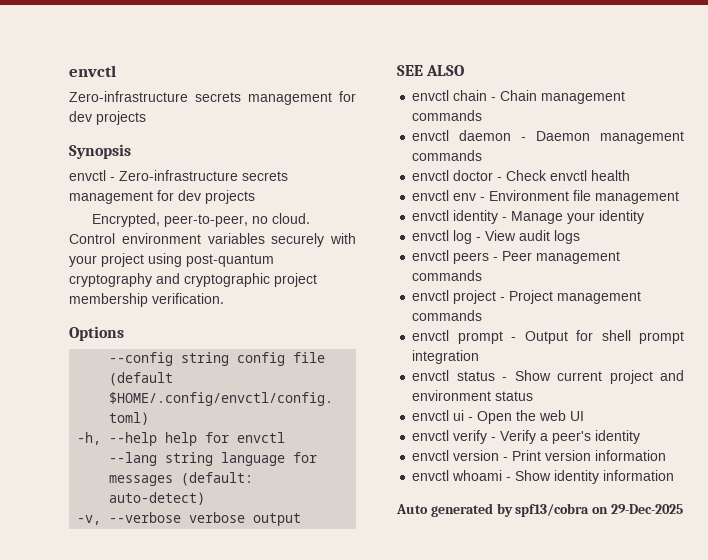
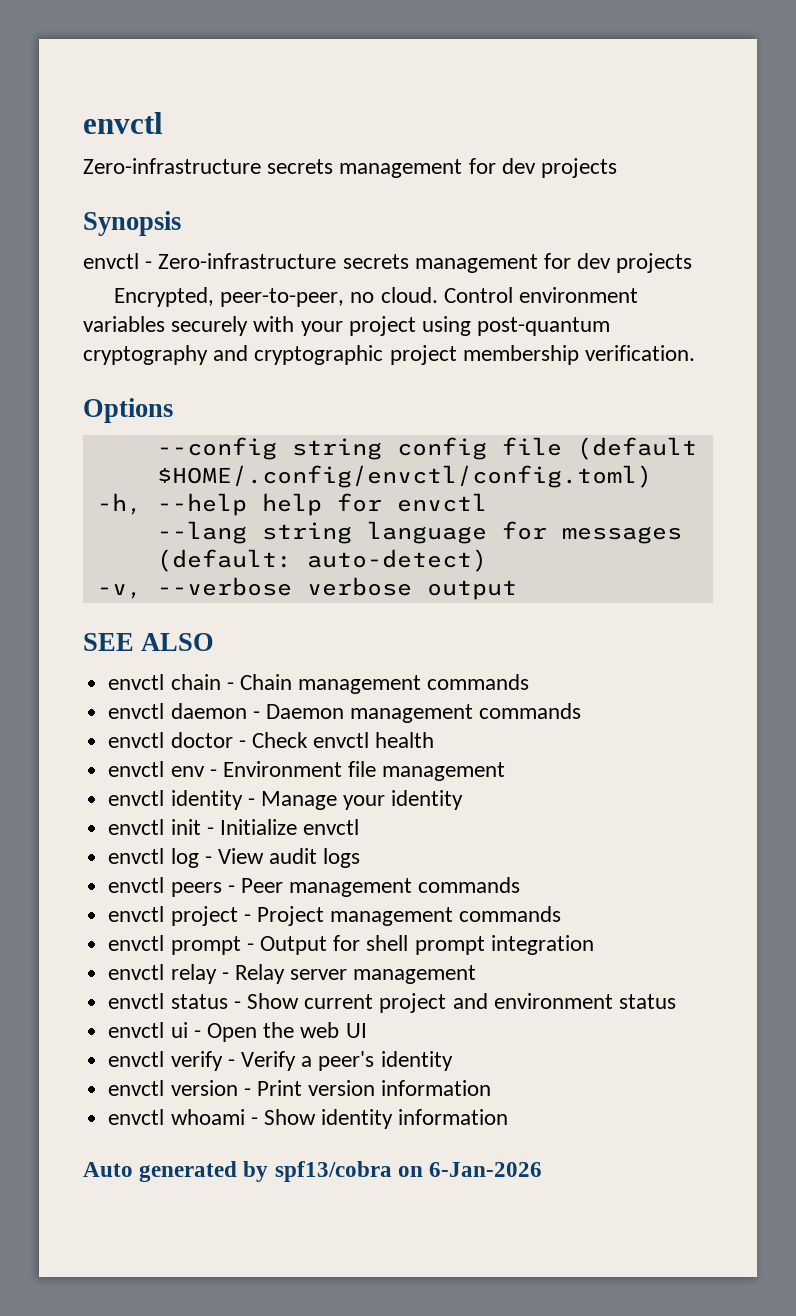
+ envctl init - Initialize envctl
+ envctl relay - Relay server management
- Auto generated by spf13/cobra on 29-Dec-2025
+ Auto generated by spf13/cobra on 6-Jan-2026

